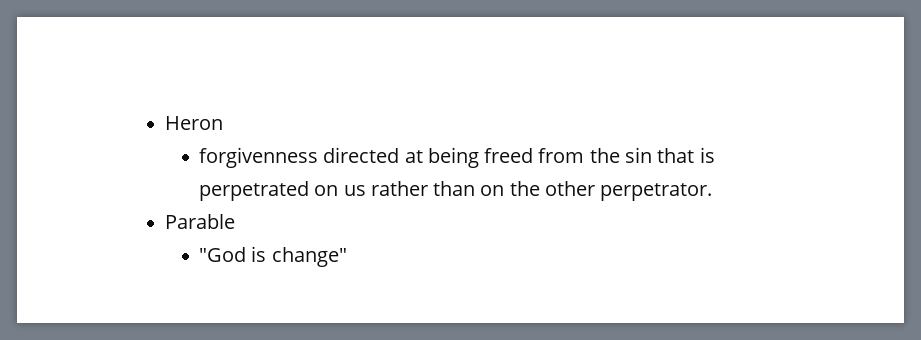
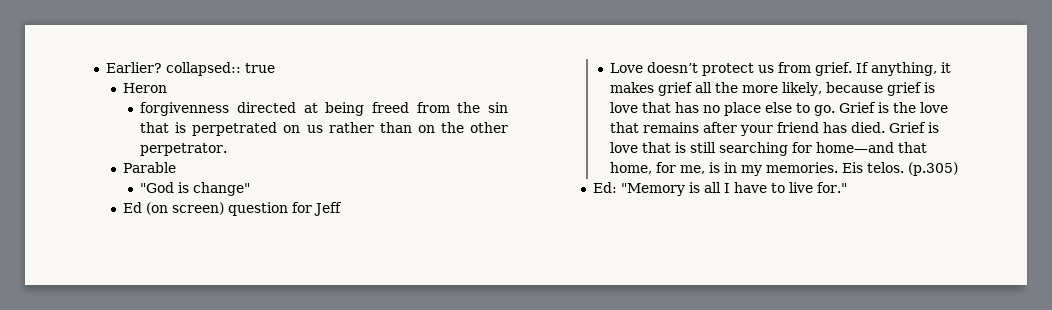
+ Earlier? collapsed:: true
+ Ed (on screen) question for Jeff
+ Love doesn’t protect us from grief. If anything, it makes grief all the more likely, because grief is love that has no place else to go. Grief is the love that remains after your friend has died. Grief is love that is still searching for home—and that home, for me, is in my memories. Eis telos. (p.305)
+ Ed: "Memory is all I have to live for."

